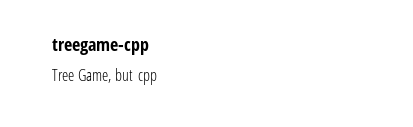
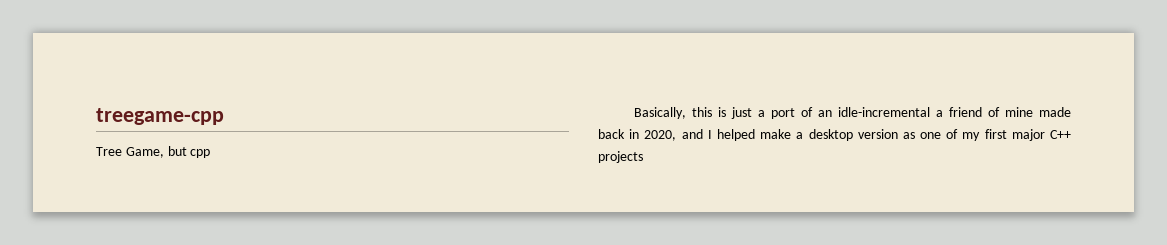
+ Basically, this is just a port of an idle-incremental a friend of mine made back in 2020, and I helped make a desktop version as one of my first major C++ projects

